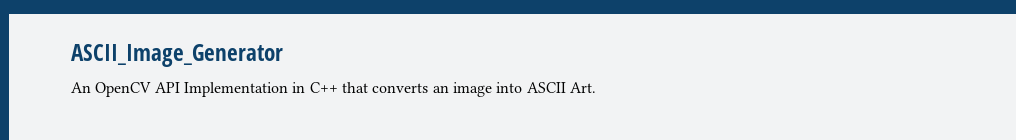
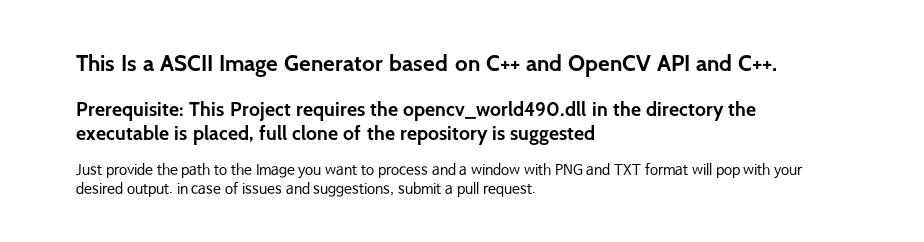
- ASCII_Image_Generator
- An OpenCV API Implementation in C++ that converts an image into ASCII Art.
+ This Is a ASCII Image Generator based on C++ and OpenCV API and C++.
+ Prerequisite: This Project requires the opencv_world490.dll in the directory the executable is placed, full clone of the repository is suggested
+ Just provide the path to the Image you want to process and a window with PNG and TXT format will pop with your desired output. in case of issues and suggestions, submit a pull request.

